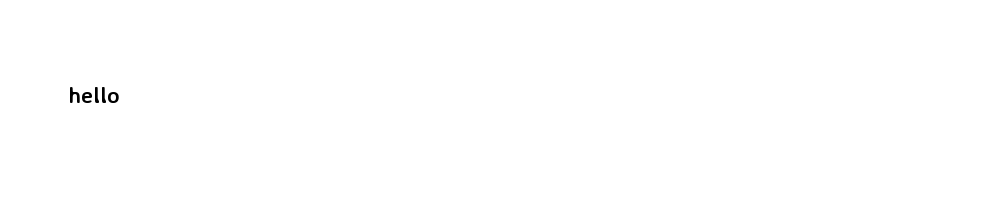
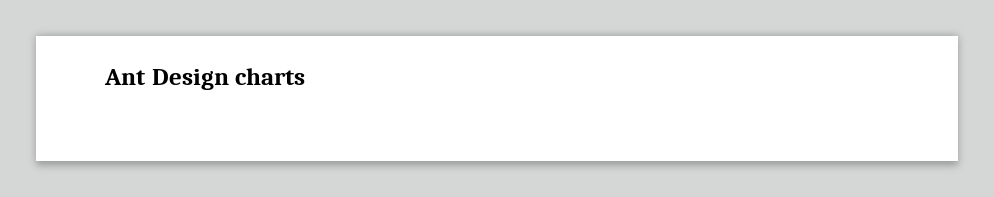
- hello
+ Ant Design charts

